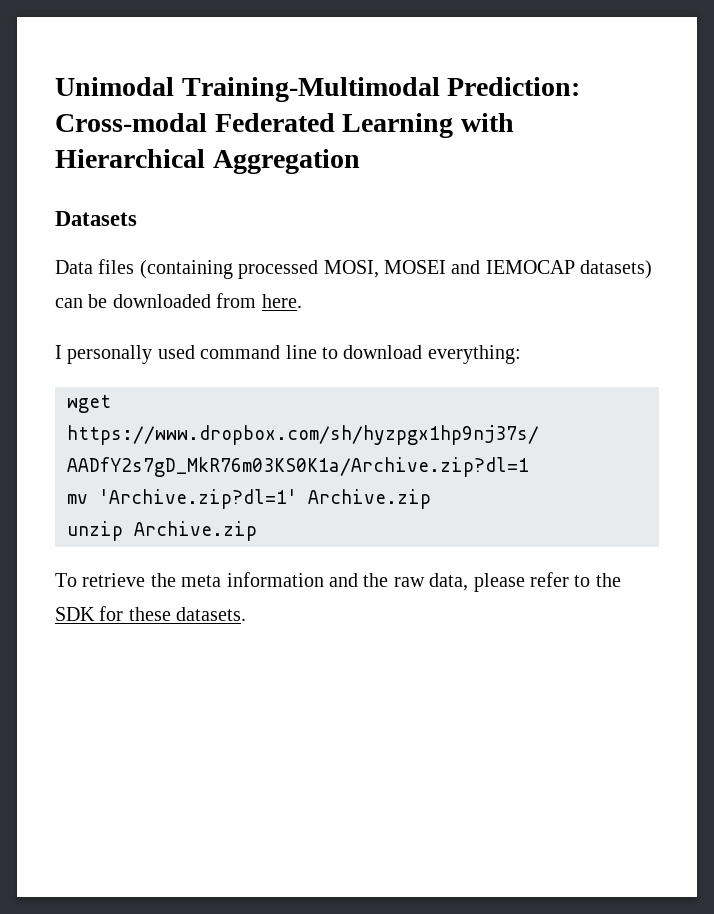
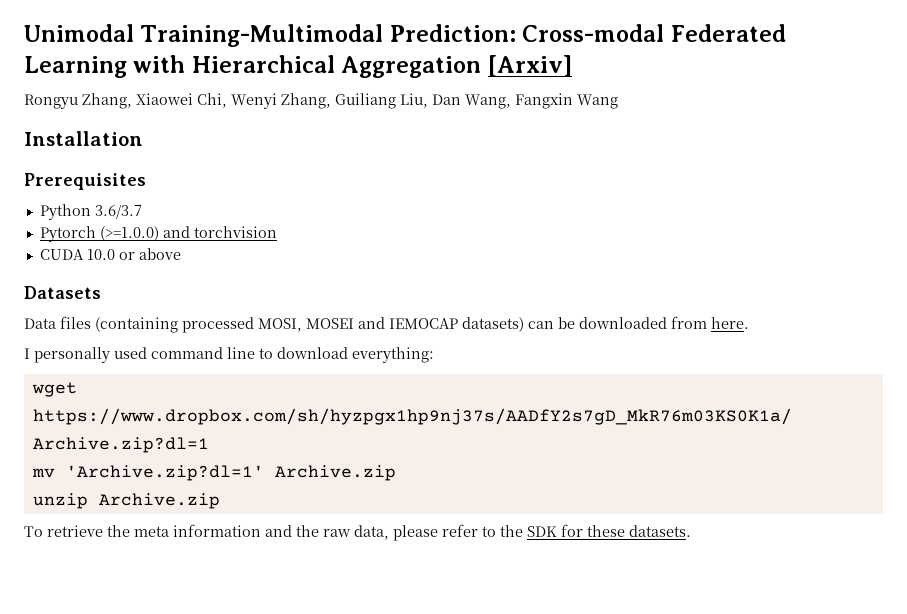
- Unimodal Training-Multimodal Prediction: Cross-modal Federated Learning with Hierarchical Aggregation
+ Unimodal Training-Multimodal Prediction: Cross-modal Federated Learning with Hierarchical Aggregation [Arxiv]
+ Rongyu Zhang, Xiaowei Chi, Wenyi Zhang, Guiliang Liu, Dan Wang, Fangxin Wang
+ Installation
+ Prerequisites
+ Python 3.6/3.7
+ Pytorch (>=1.0.0) and torchvision
+ CUDA 10.0 or above

